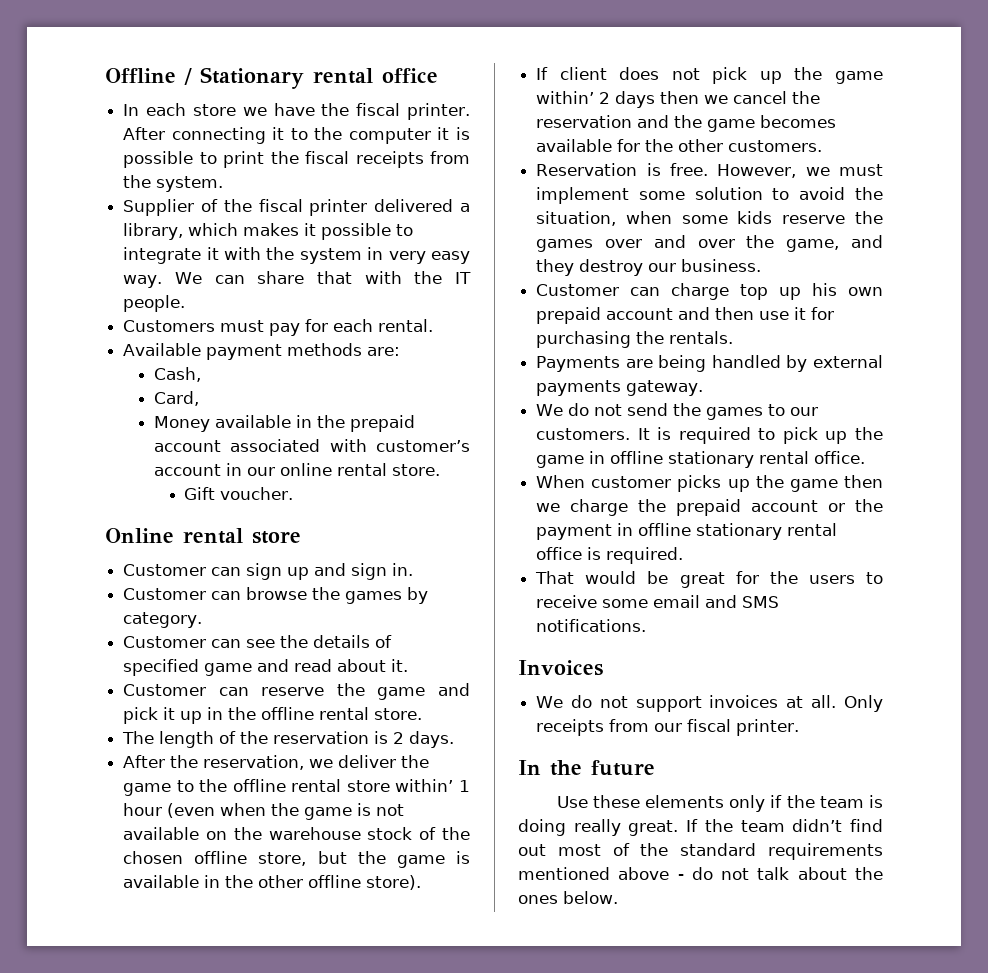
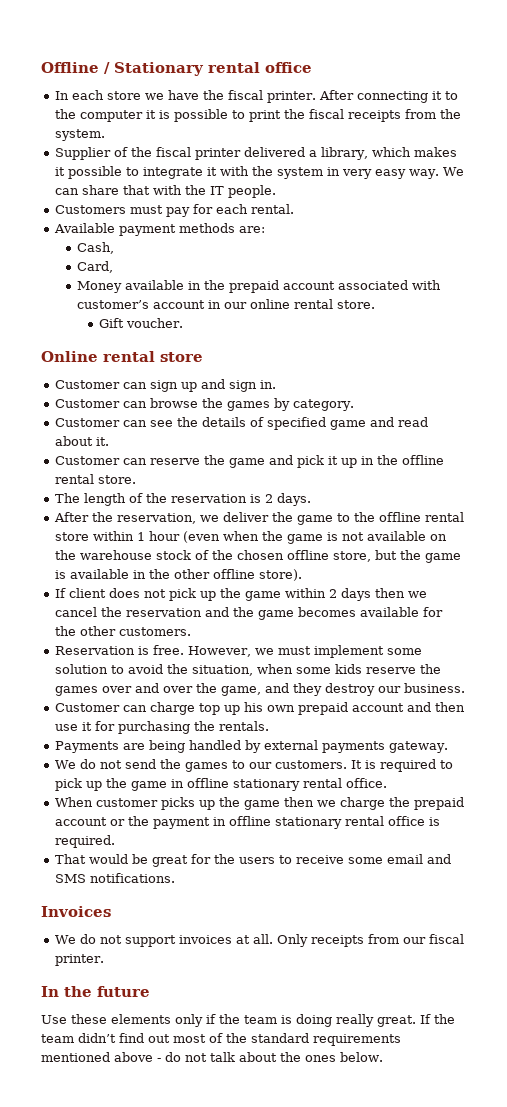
- After the reservation, we deliver the game to the offline rental store within’ 1 hour (even when the game is not available on the warehouse stock of the chosen offline store, but the game is available in the other offline store).
+ After the reservation, we deliver the game to the offline rental store within 1 hour (even when the game is not available on the warehouse stock of the chosen offline store, but the game is available in the other offline store).
- If client does not pick up the game within’ 2 days then we cancel the reservation and the game becomes available for the other customers.
+ If client does not pick up the game within 2 days then we cancel the reservation and the game becomes available for the other customers.

